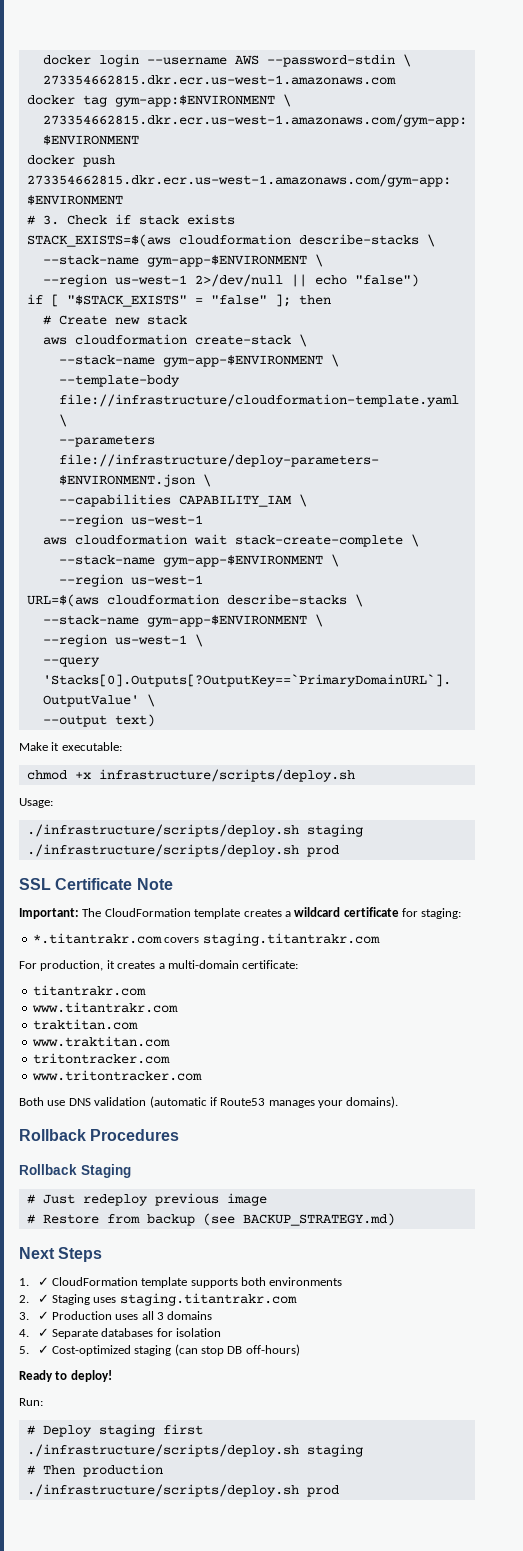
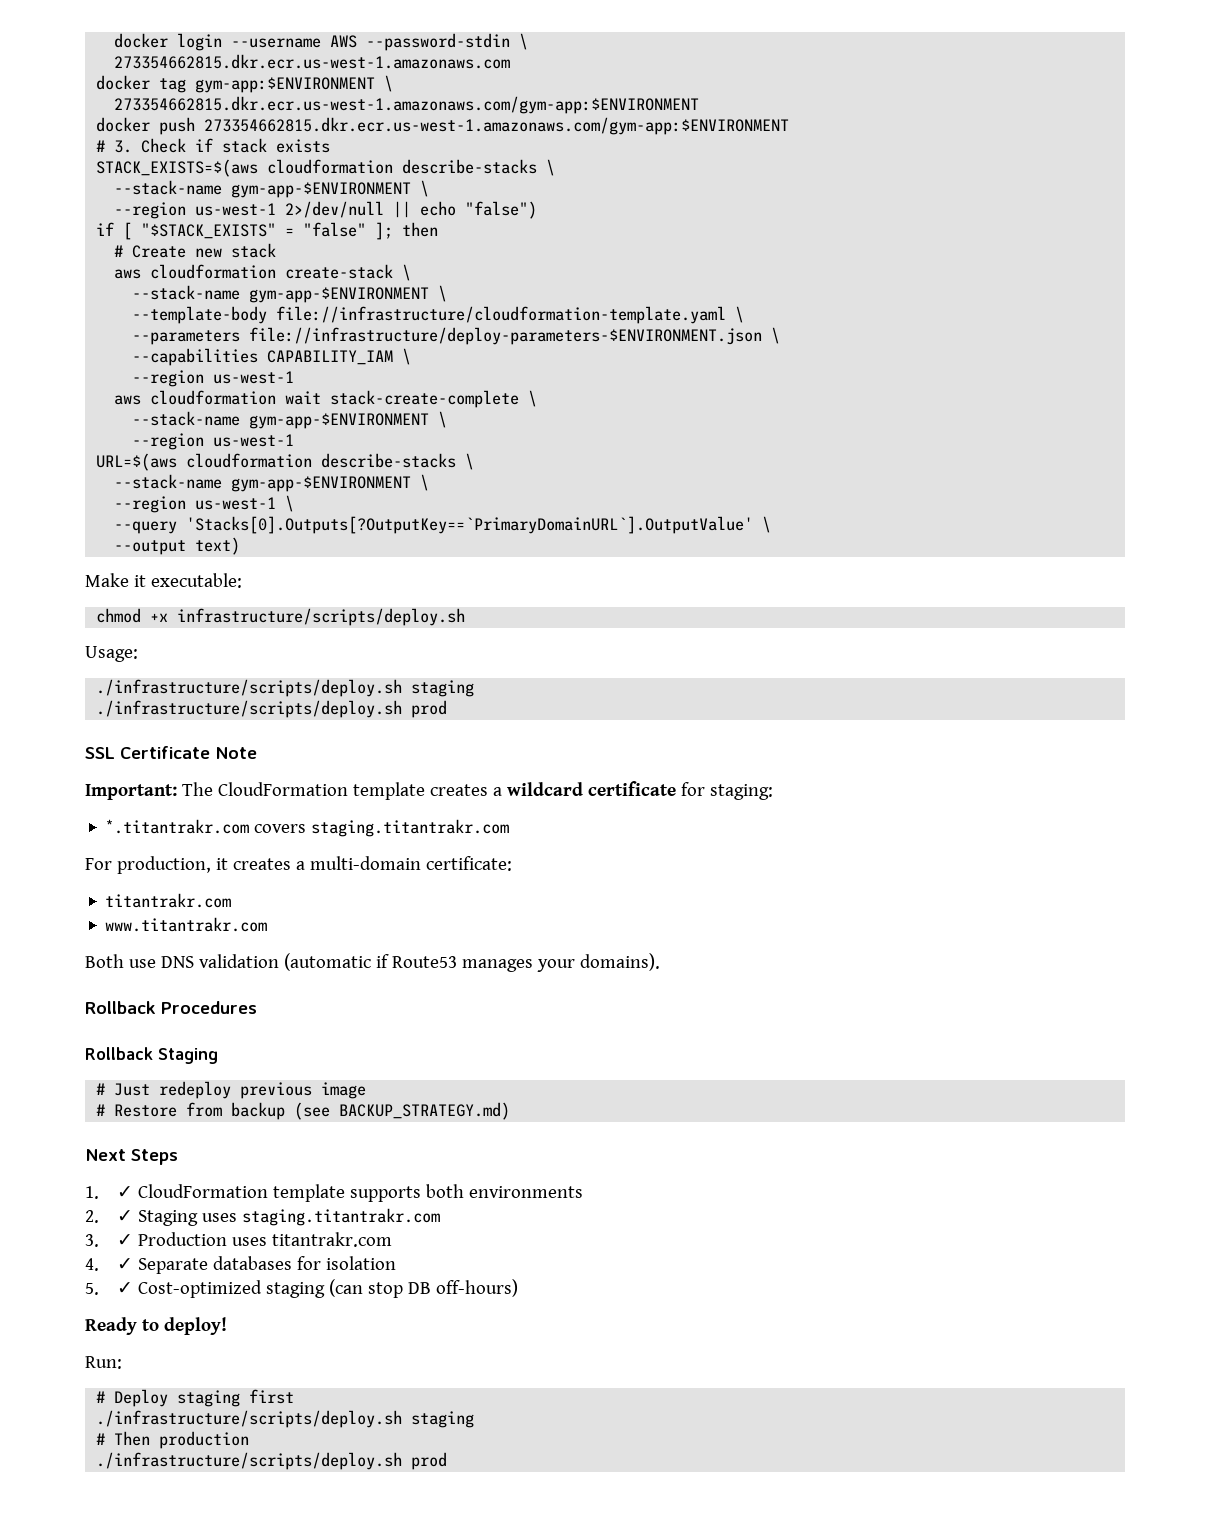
- traktitan.com
- www.traktitan.com
- tritontracker.com
- www.tritontracker.com
- 3. ✓ Production uses all 3 domains
+ 3. ✓ Production uses titantrakr.com

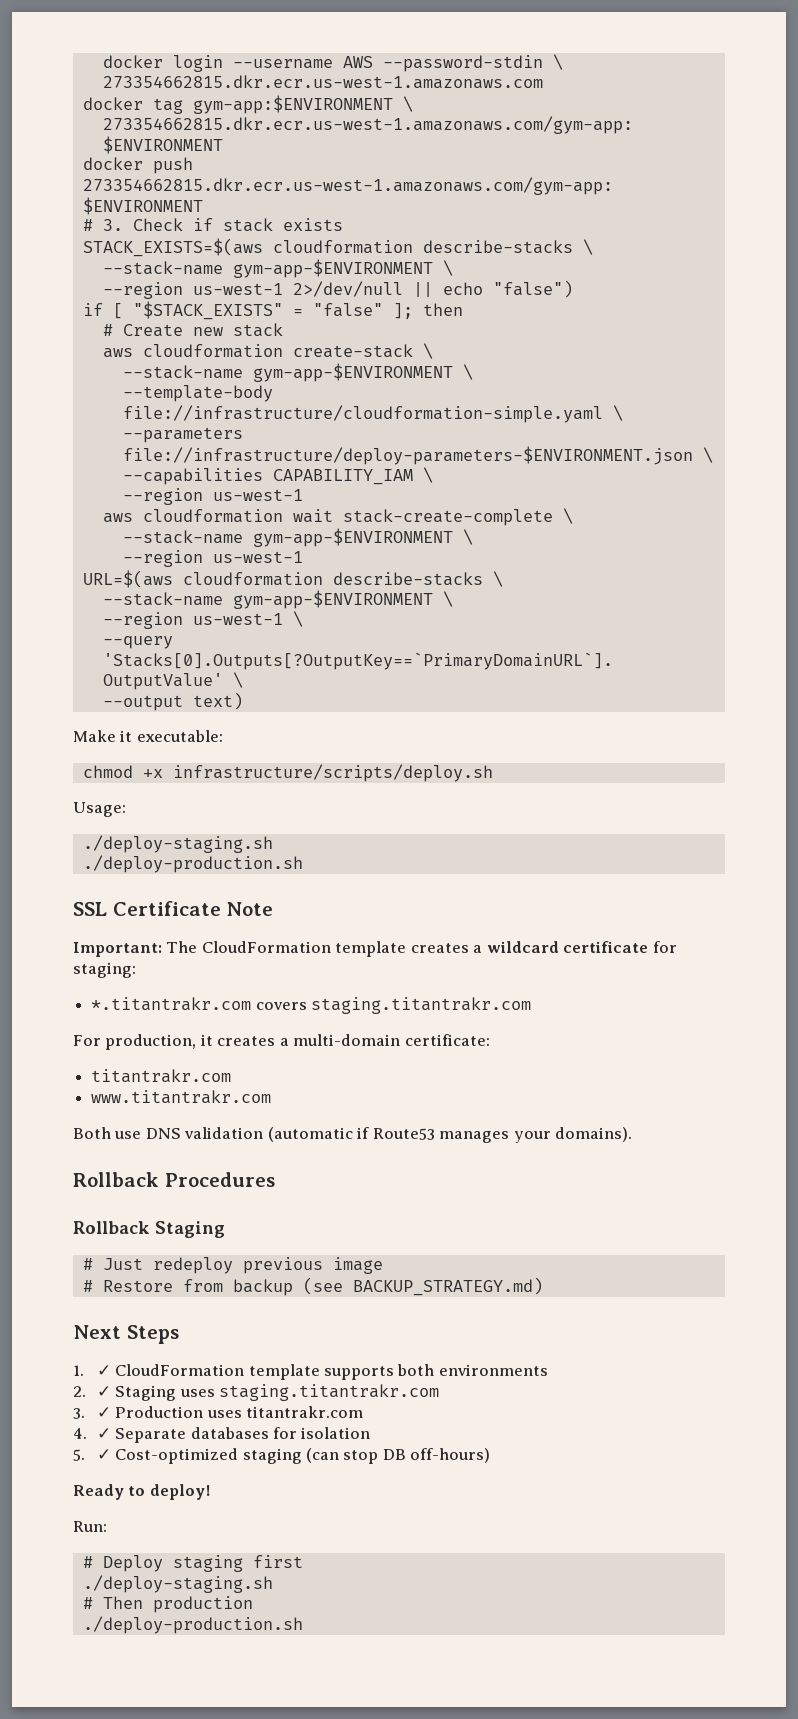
- --template-body file://infrastructure/cloudformation-template.yaml \
+ --template-body file://infrastructure/cloudformation-simple.yaml \
  Usage:
- ./infrastructure/scripts/deploy.sh staging
- ./infrastructure/scripts/deploy.sh prod
+ ./deploy-staging.sh
+ ./deploy-production.sh
  # Deploy staging first
- ./infrastructure/scripts/deploy.sh staging
+ ./deploy-staging.sh
  # Then production
- ./infrastructure/scripts/deploy.sh prod
+ ./deploy-production.sh

